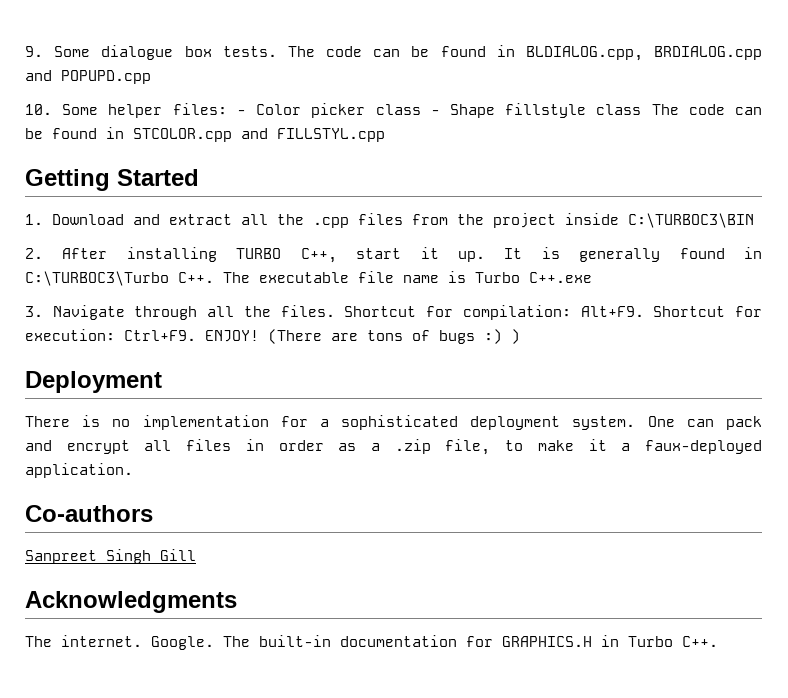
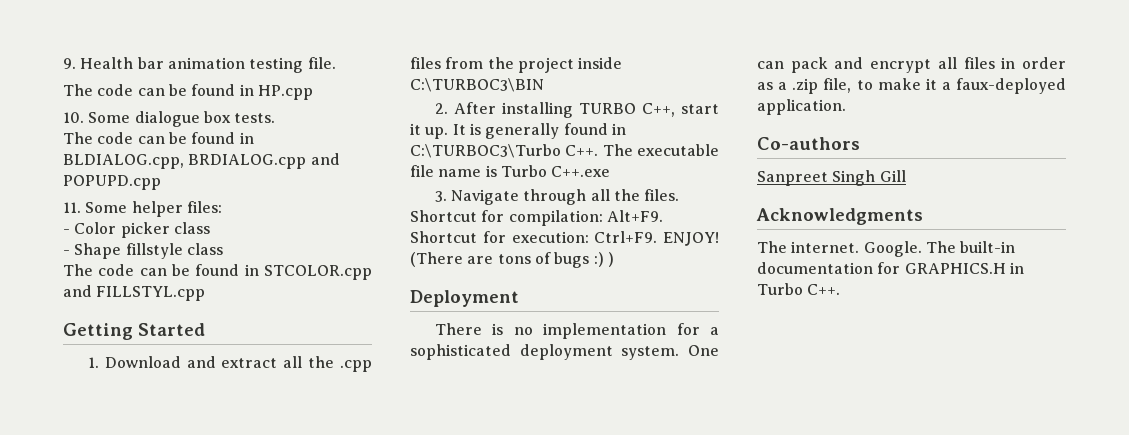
- 9. Some dialogue box tests. The code can be found in BLDIALOG.cpp, BRDIALOG.cpp and POPUPD.cpp
+ 9. Health bar animation testing file.
+ The code can be found in HP.cpp
+ 10. Some dialogue box tests.
+ The code can be found in BLDIALOG.cpp, BRDIALOG.cpp and POPUPD.cpp
- 10. Some helper files: - Color picker class - Shape fillstyle class The code can be found in STCOLOR.cpp and FILLSTYL.cpp
+ 11. Some helper files:
+ - Color picker class
+ - Shape fillstyle class
+ The code can be found in STCOLOR.cpp and FILLSTYL.cpp

